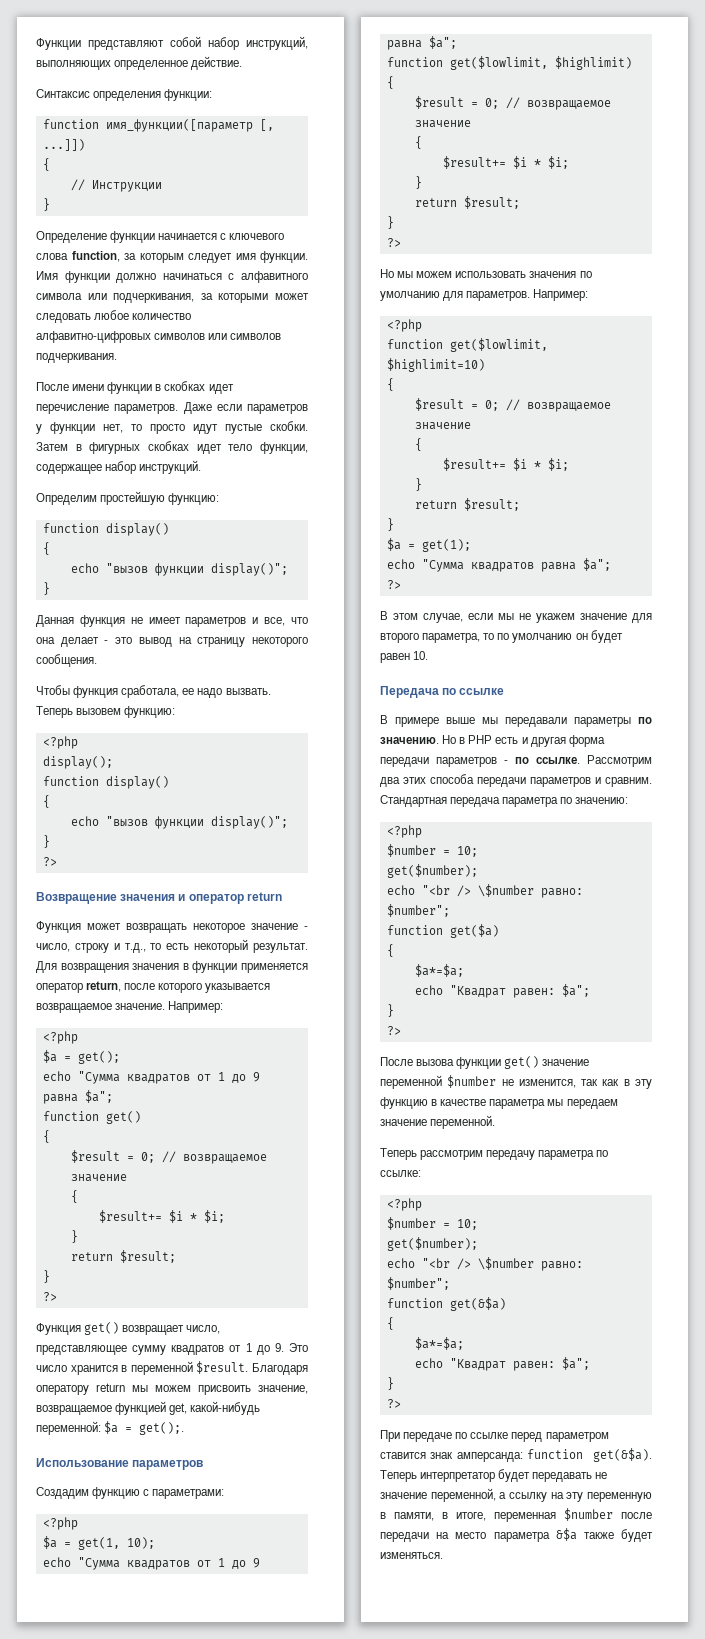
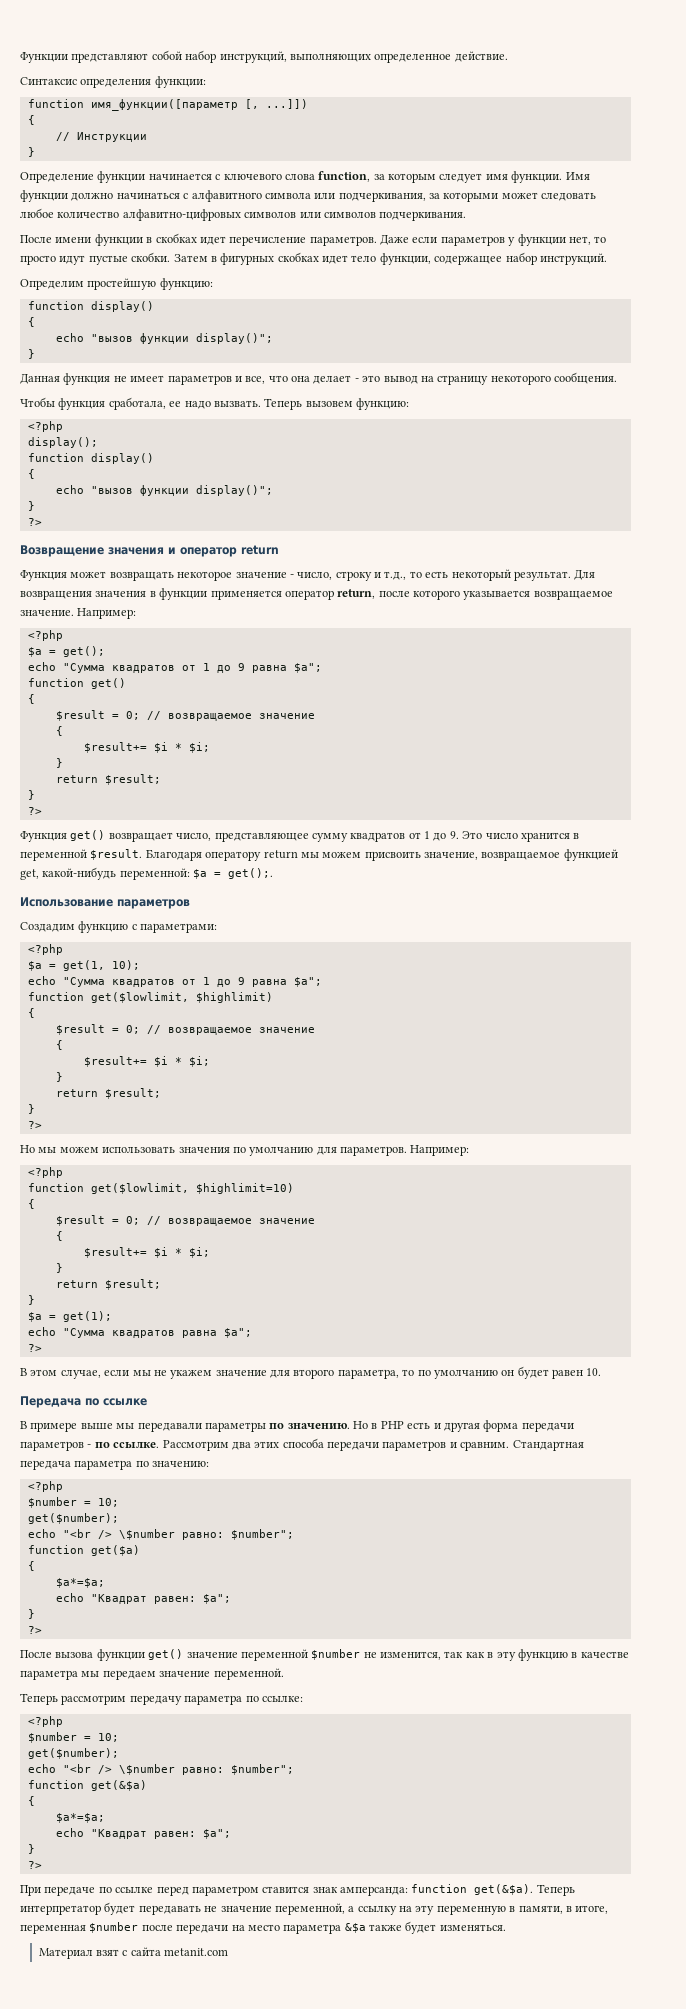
+ Материал взят с сайта metanit.com

